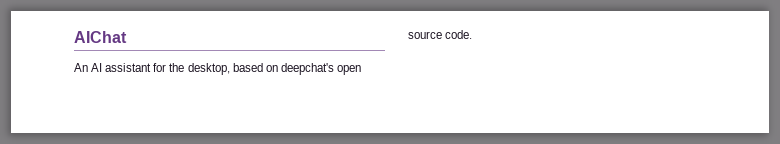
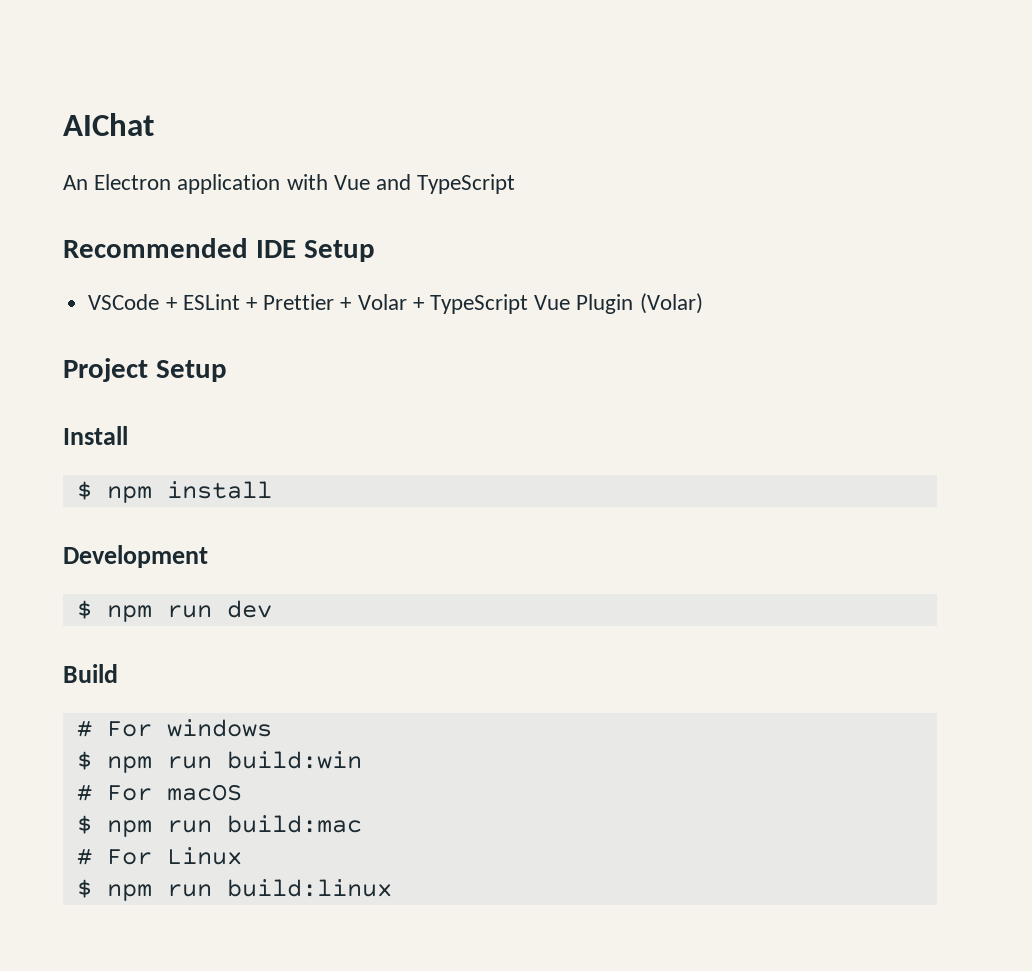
- An AI assistant for the desktop, based on deepchat's open source code.
+ An Electron application with Vue and TypeScript
+ Recommended IDE Setup
+ VSCode + ESLint + Prettier + Volar + TypeScript Vue Plugin (Volar)
+ Project Setup
+ Install
+ $ npm install
+ Development
+ $ npm run dev
+ Build
+ # For windows
+ $ npm run build:win
+ # For macOS
+ $ npm run build:mac
+ # For Linux
+ $ npm run build:linux

